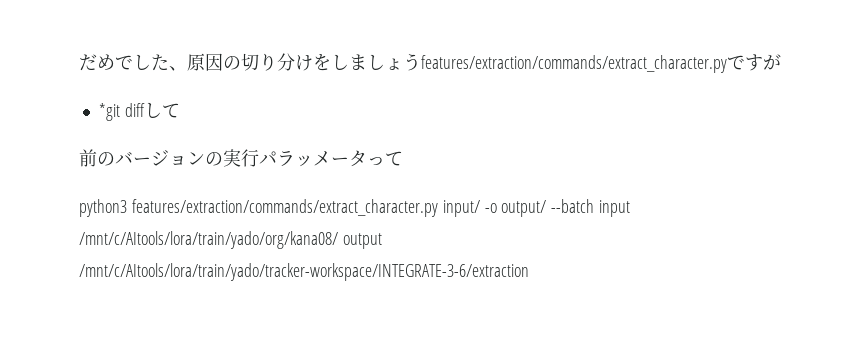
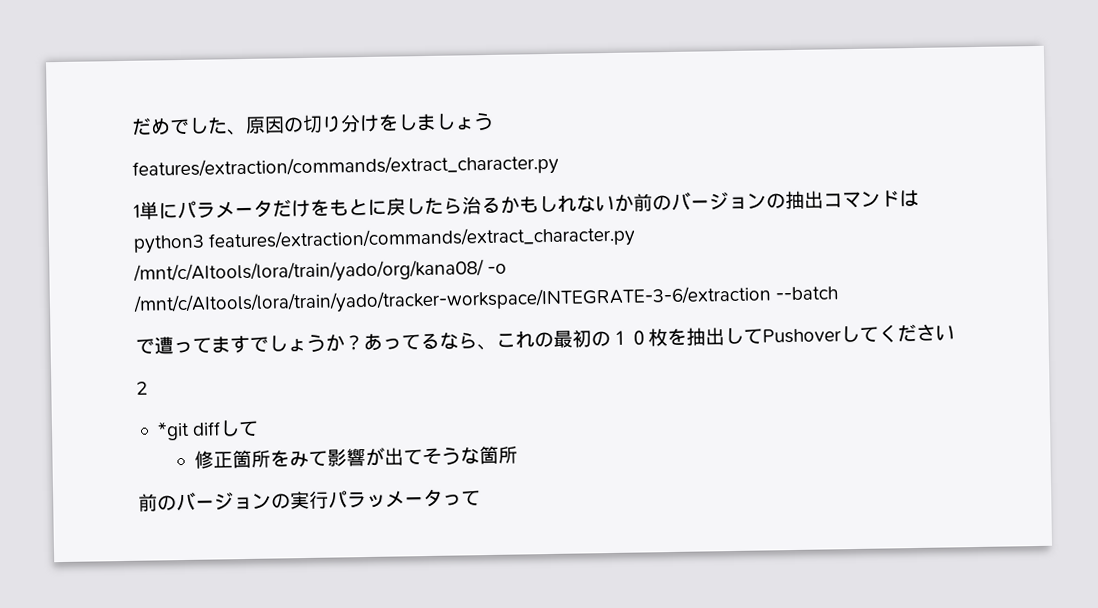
- だめでした、原因の切り分けをしましょうfeatures/extraction/commands/extract_character.pyですが
+ だめでした、原因の切り分けをしましょう
+ features/extraction/commands/extract_character.py
+ 1単にパラメータだけをもとに戻したら治るかもしれないか前のバージョンの抽出コマンドはpython3 features/extraction/commands/extract_character.py /mnt/c/AItools/lora/train/yado/org/kana08/ -o /mnt/c/AItools/lora/train/yado/tracker-workspace/INTEGRATE-3-6/extraction --batch
+ で遭ってますでしょうか？あってるなら、これの最初の１０枚を抽出してPushoverしてください
+ 2
  *git diffして
+ 修正箇所をみて影響が出てそうな箇所
- python3 features/extraction/commands/extract_character.py input/ -o output/ --batch input /mnt/c/AItools/lora/train/yado/org/kana08/ output /mnt/c/AItools/lora/train/yado/tracker-workspace/INTEGRATE-3-6/extraction

